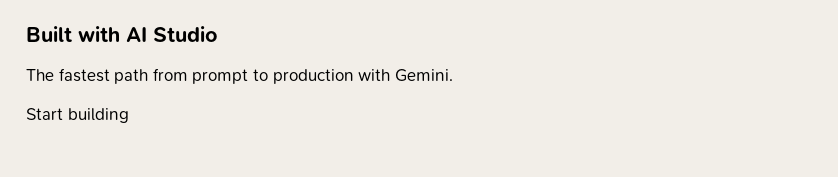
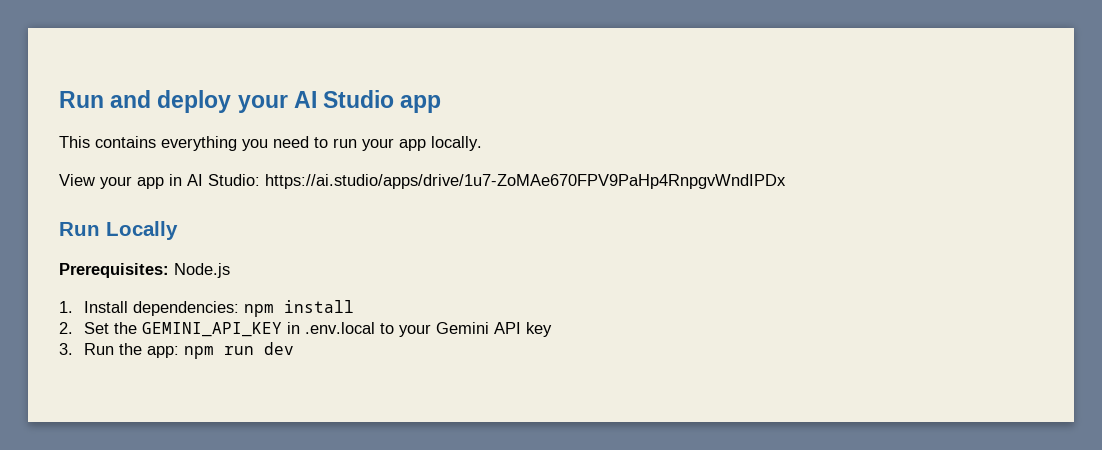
- Built with AI Studio
- The fastest path from prompt to production with Gemini.
- Start building
+ Run and deploy your AI Studio app
+ This contains everything you need to run your app locally.
+ View your app in AI Studio: https://ai.studio/apps/drive/1u7-ZoMAe670FPV9PaHp4RnpgvWndIPDx
+ Run Locally
+ Prerequisites: Node.js
+ 1. Install dependencies: npm install
+ 2. Set the GEMINI_API_KEY in .env.local to your Gemini API key
+ 3. Run the app: npm run dev

